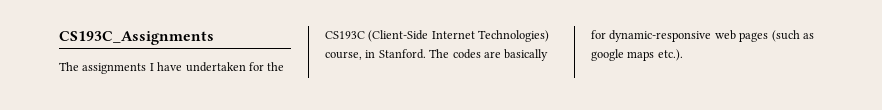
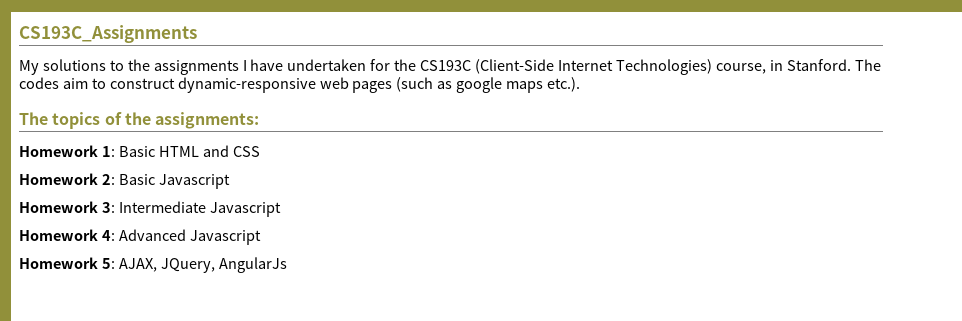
- The assignments I have undertaken for the CS193C (Client-Side Internet Technologies) course, in Stanford.
+ My solutions to the assignments I have undertaken for the CS193C (Client-Side Internet Technologies) course, in Stanford.
- The codes are basically for dynamic-responsive web pages (such as google maps etc.).
+ The codes aim to construct dynamic-responsive web pages (such as google maps etc.).
+ The topics of the assignments:
+ Homework 1: Basic HTML and CSS
+ Homework 2: Basic Javascript
+ Homework 3: Intermediate Javascript
+ Homework 4: Advanced Javascript
+ Homework 5: AJAX, JQuery, AngularJs

